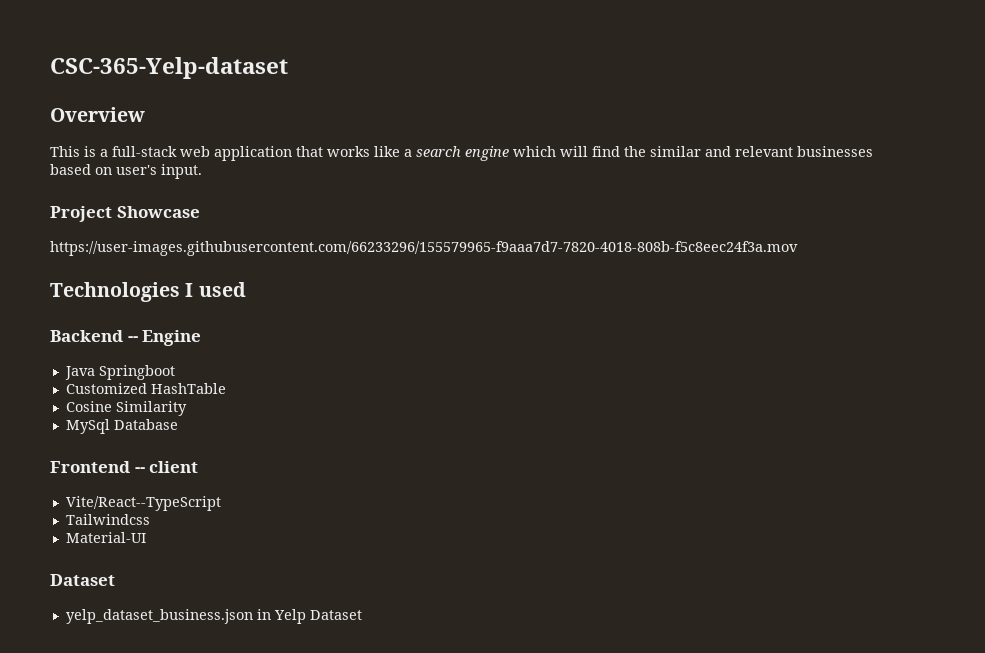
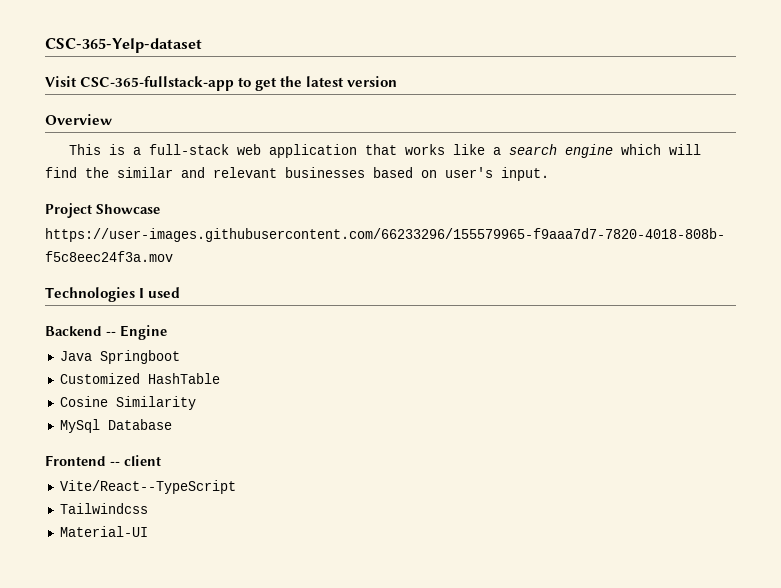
+ Visit CSC-365-fullstack-app to get the latest version
  Material-UI
- Dataset
- yelp_dataset_business.json in Yelp Dataset

